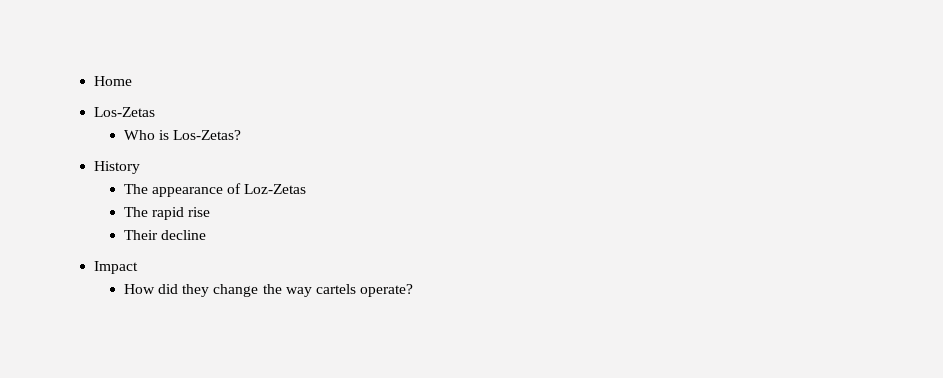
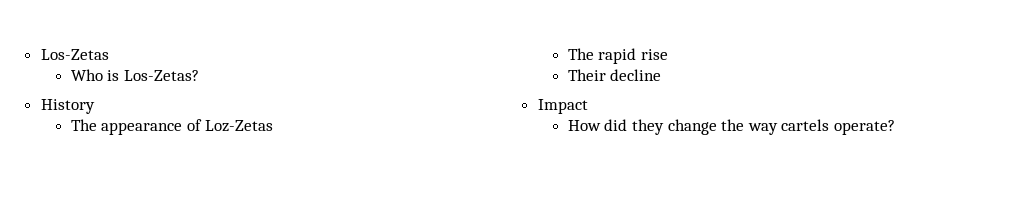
- Home

